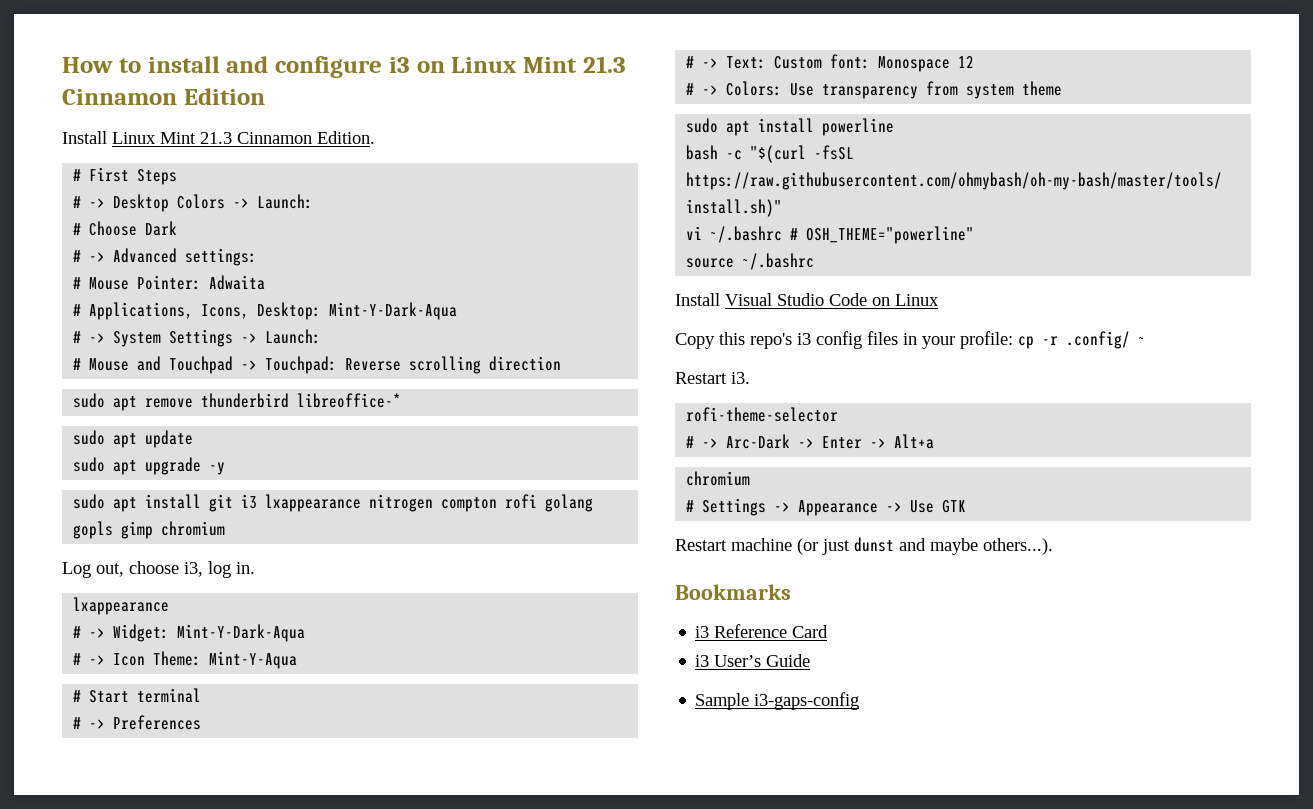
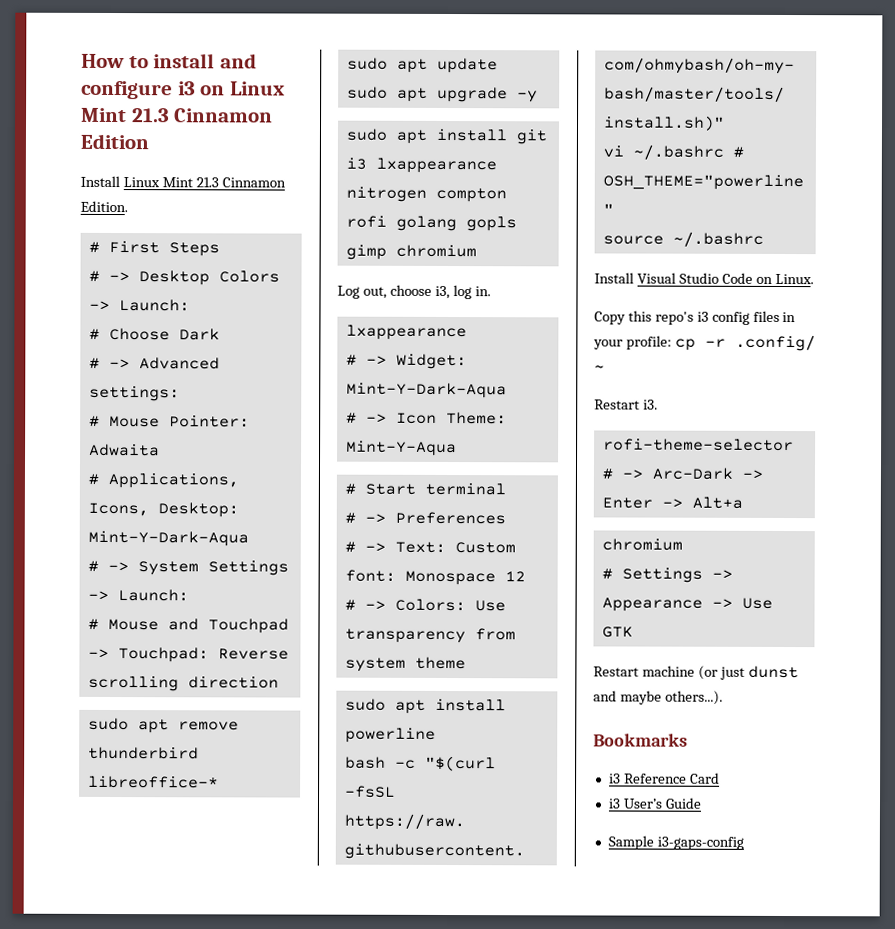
- Install Visual Studio Code on Linux
+ Install Visual Studio Code on Linux.

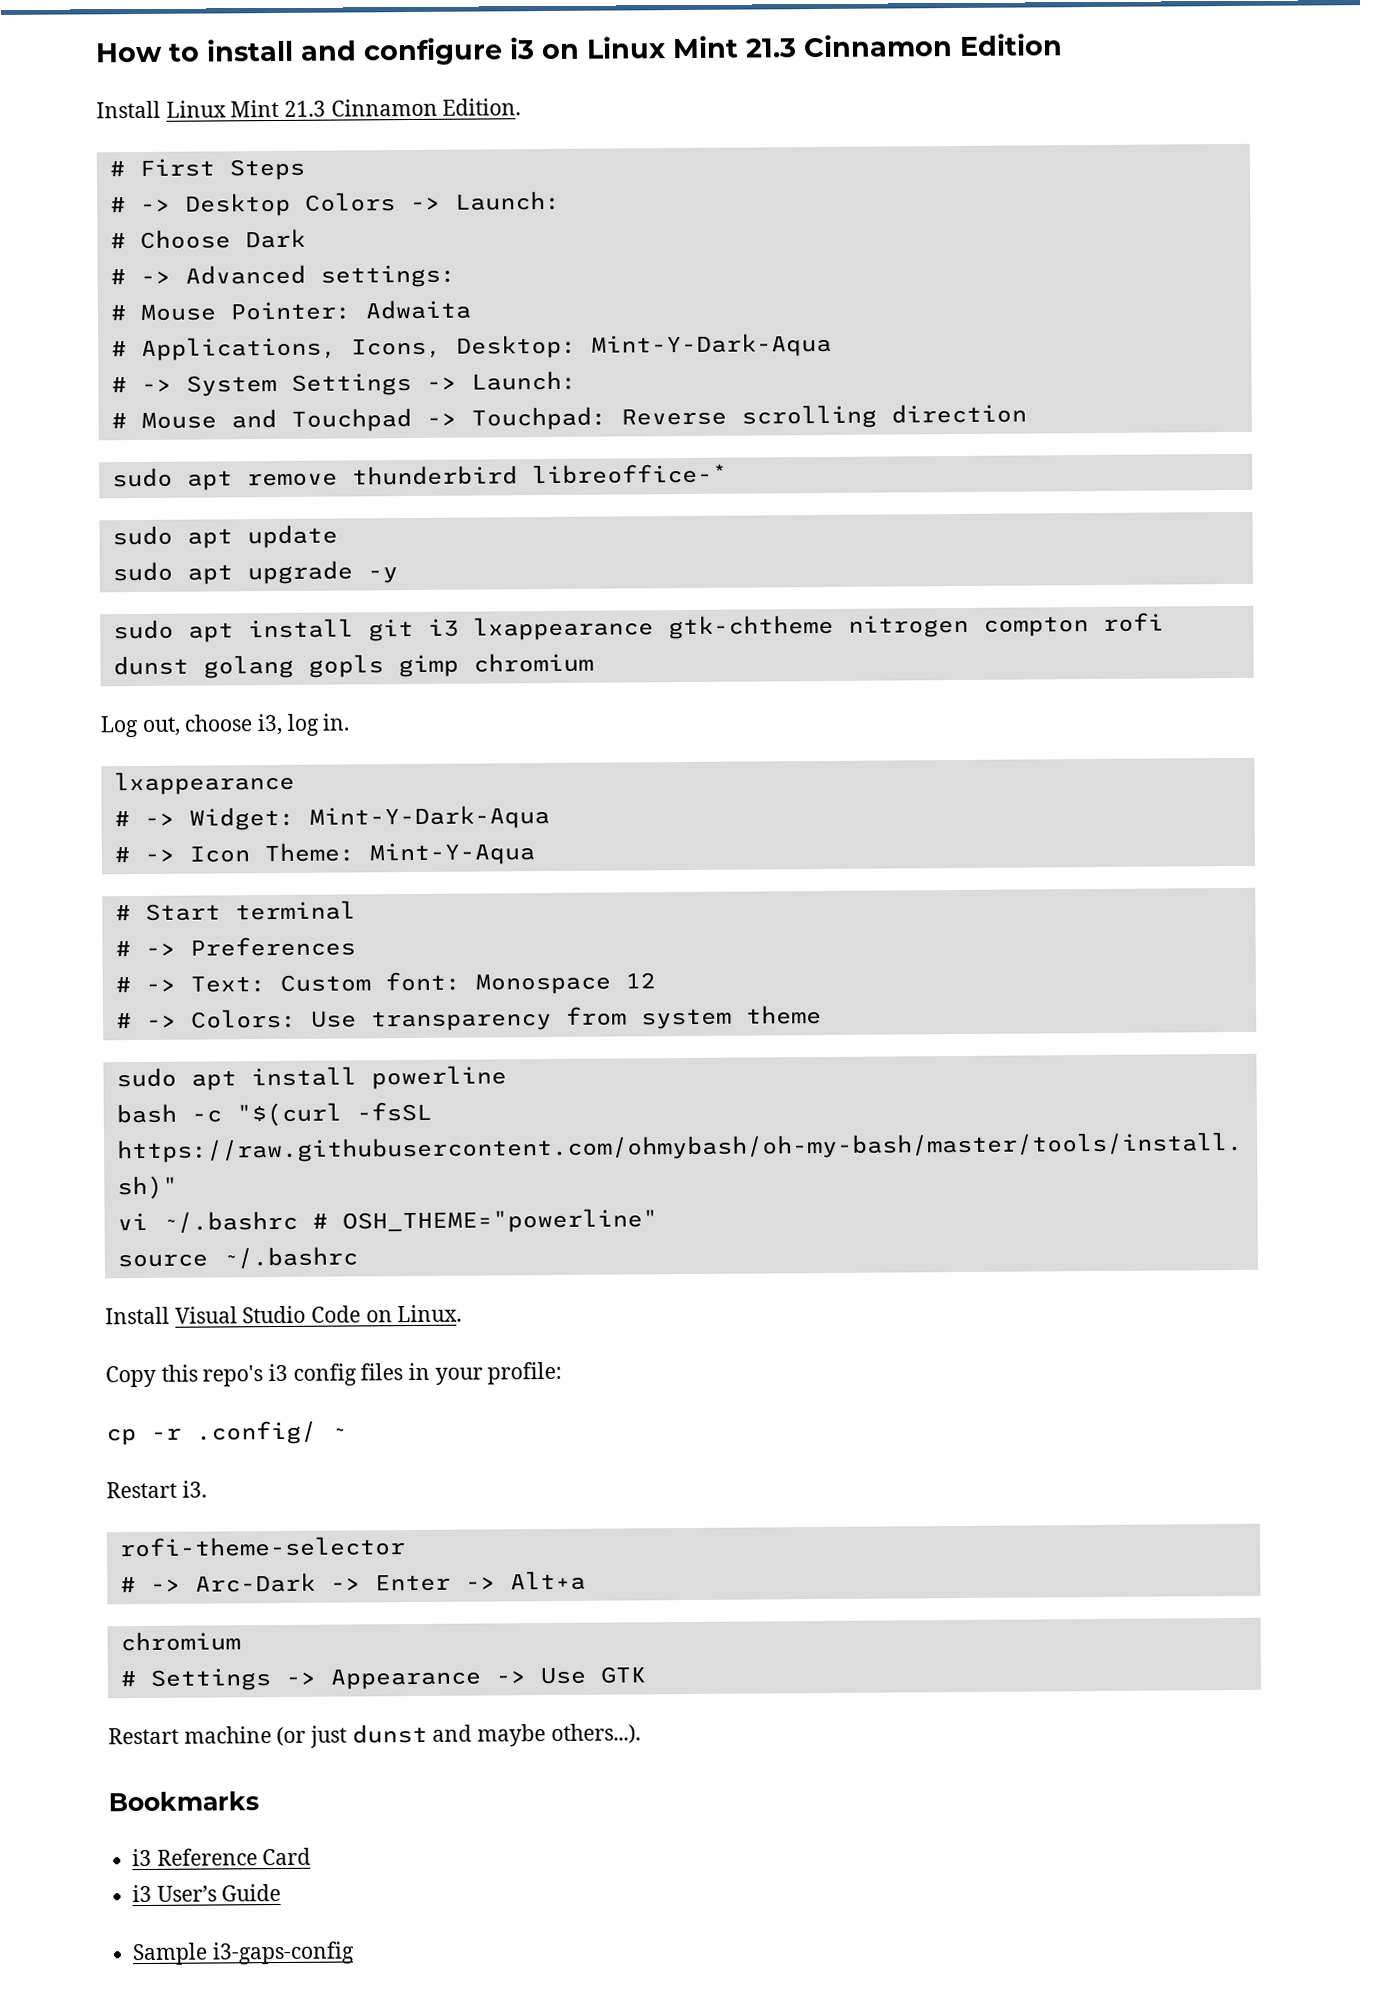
- sudo apt install git i3 lxappearance nitrogen compton rofi golang gopls gimp chromium
+ sudo apt install git i3 lxappearance gtk-chtheme nitrogen compton rofi dunst golang gopls gimp chromium
- Copy this repo's i3 config files in your profile: cp -r .config/ ~
+ Copy this repo's i3 config files in your profile:
+ cp -r .config/ ~

